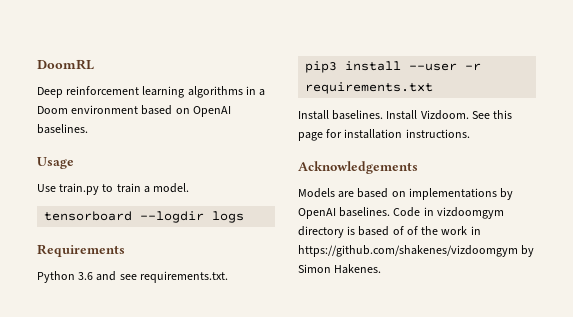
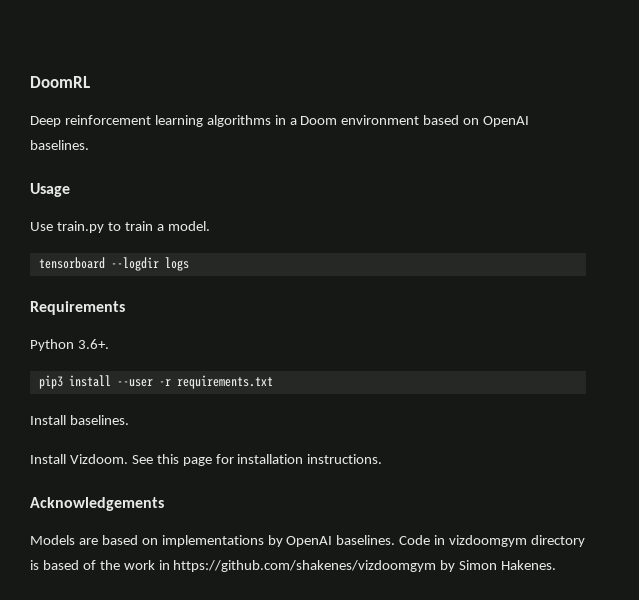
- Python 3.6 and see requirements.txt.
+ Python 3.6+.
- Install baselines. Install Vizdoom.
+ Install baselines.
+ Install Vizdoom.
- Code in vizdoomgym directory is based of of the work in https://github.com/shakenes/vizdoomgym by Simon Hakenes.
+ Code in vizdoomgym directory is based of the work in https://github.com/shakenes/vizdoomgym by Simon Hakenes.

